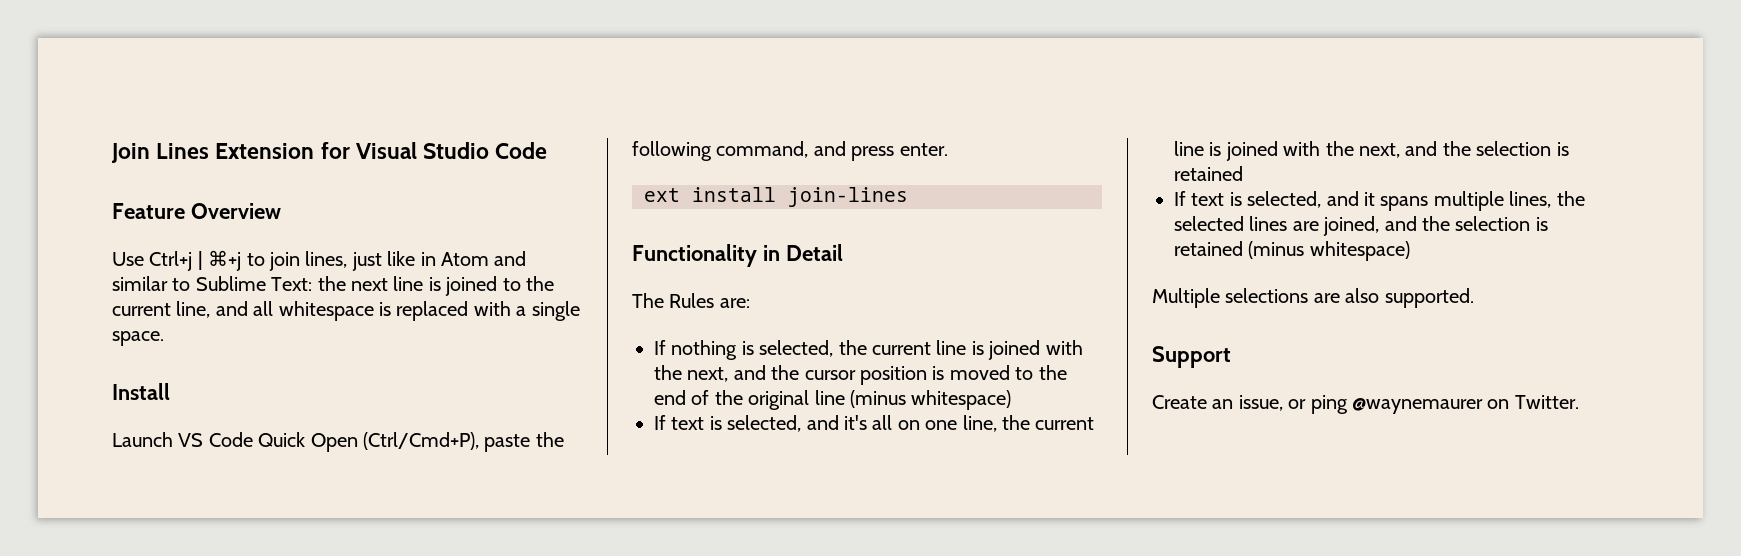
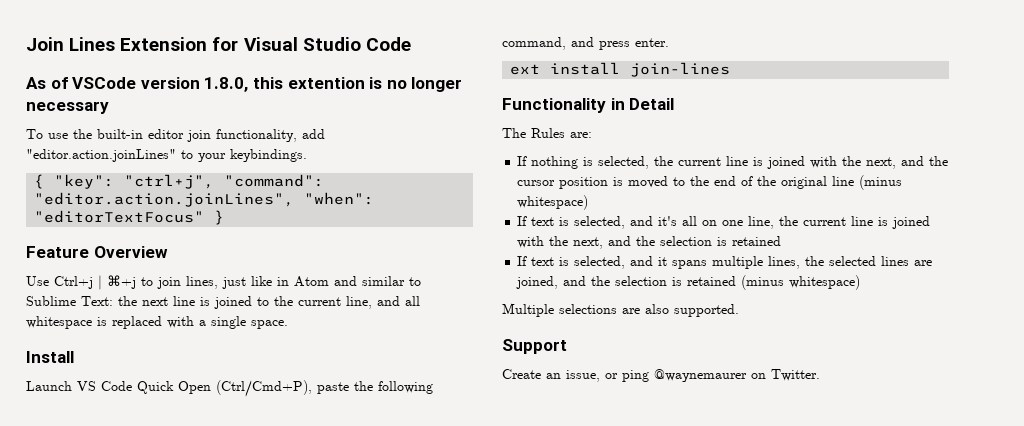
+ As of VSCode version 1.8.0, this extention is no longer necessary
+ To use the built-in editor join functionality, add "editor.action.joinLines" to your keybindings.
+ { "key": "ctrl+j", "command": "editor.action.joinLines", "when": "editorTextFocus" }

